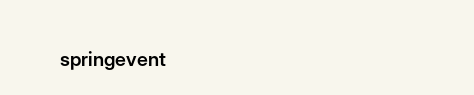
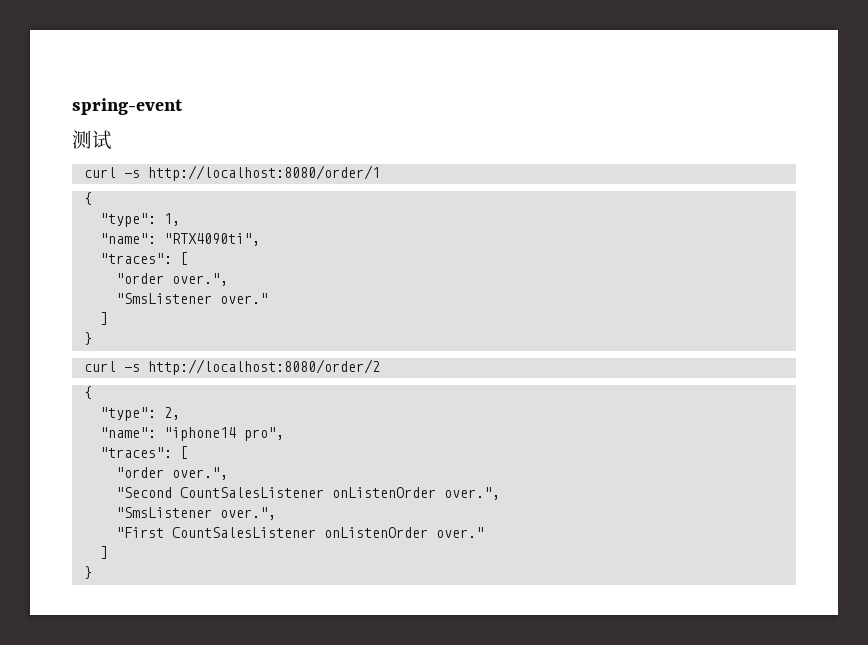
- springevent
+ spring-event
+ 测试
+ curl -s http://localhost:8080/order/1
+ {
+ "type": 1,
+ "name": "RTX4090ti",
+ "traces": [
+ "order over.",
+ "SmsListener over."
+ ]
+ }
+ curl -s http://localhost:8080/order/2
+ {
+ "type": 2,
+ "name": "iphone14 pro",
+ "traces": [
+ "order over.",
+ "Second CountSalesListener onListenOrder over.",
+ "SmsListener over.",
+ "First CountSalesListener onListenOrder over."
+ ]
+ }

